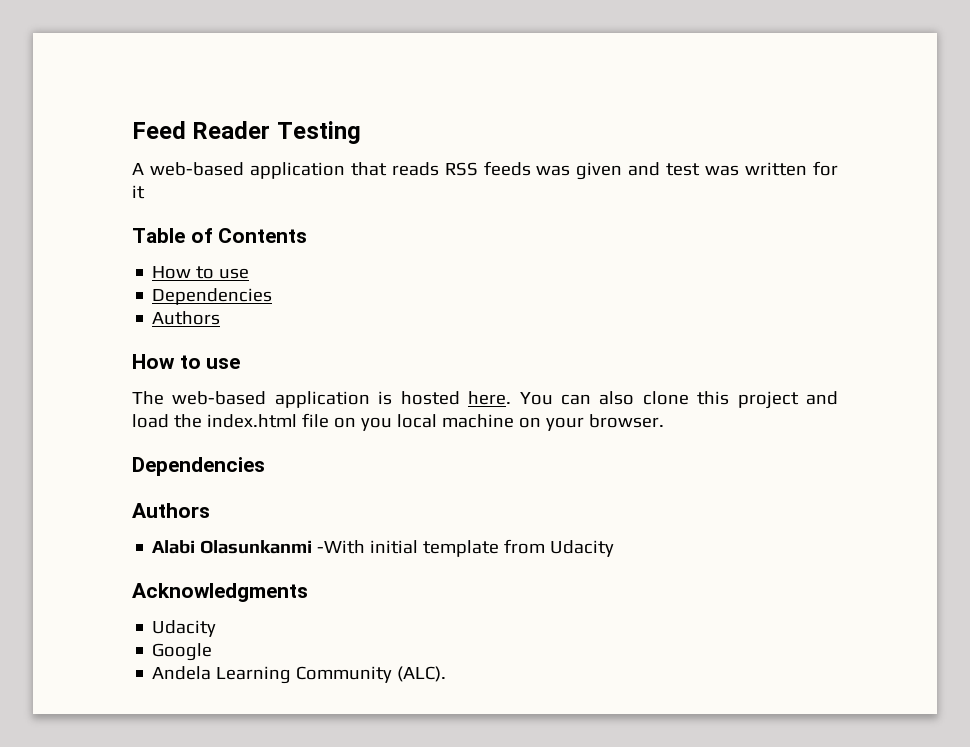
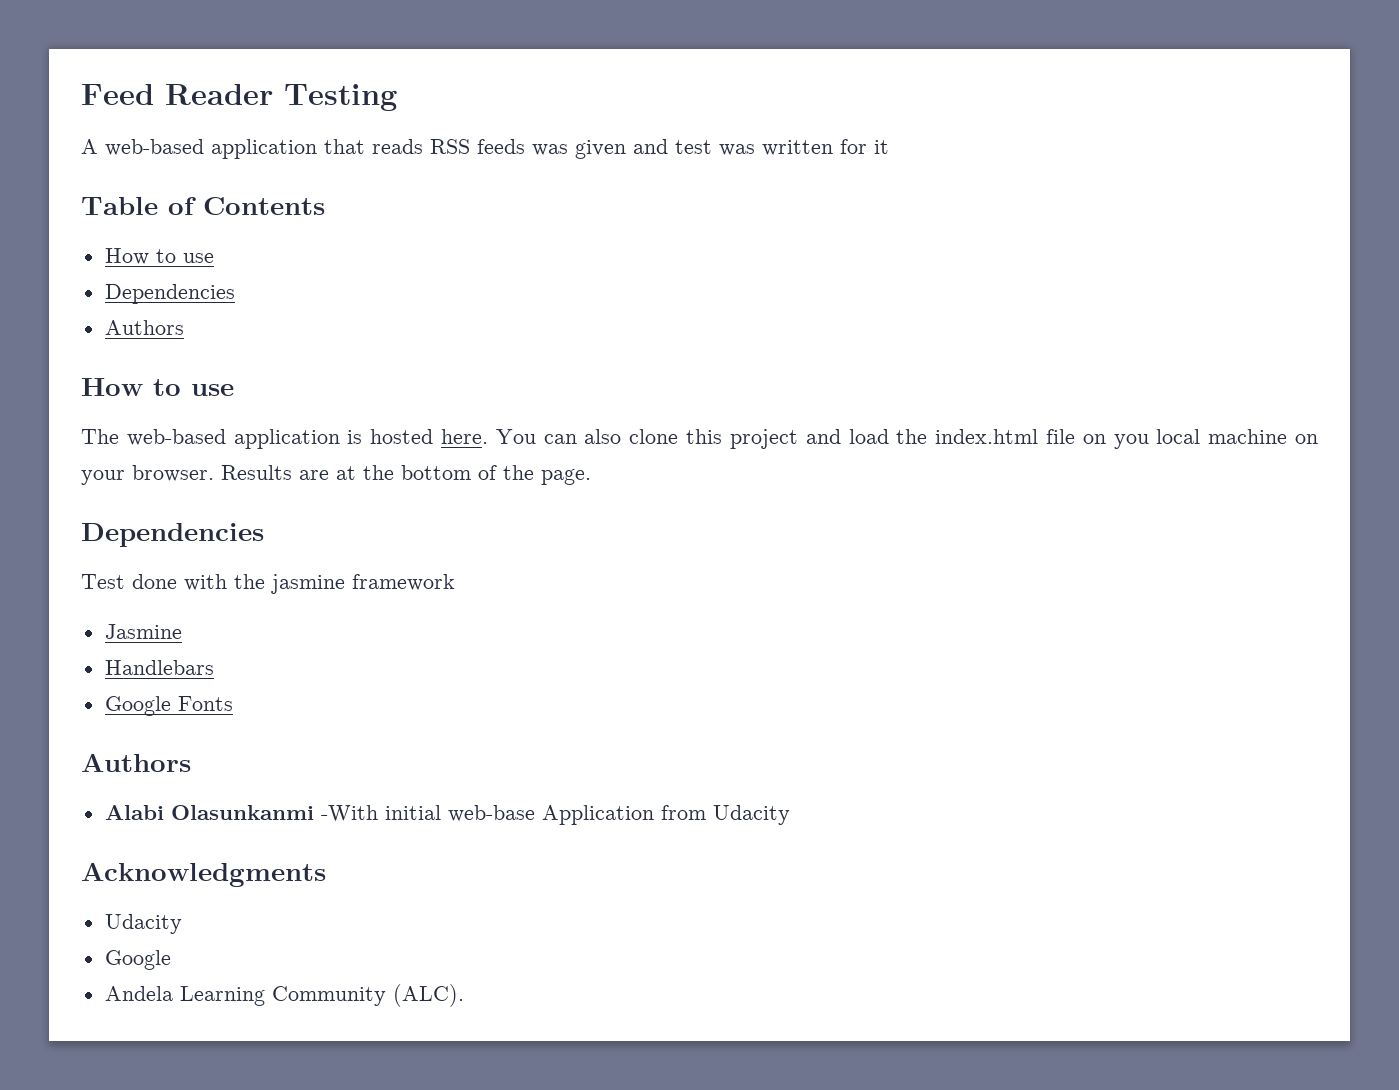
- You can also clone this project and load the index.html file on you local machine on your browser.
+ You can also clone this project and load the index.html file on you local machine on your browser. Results are at the bottom of the page.
  Dependencies
+ Test done with the jasmine framework
+ Jasmine
+ Handlebars
+ Google Fonts
- Alabi Olasunkanmi -With initial template from Udacity
+ Alabi Olasunkanmi -With initial web-base Application from Udacity

